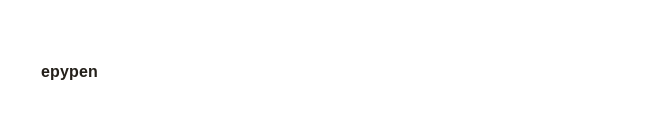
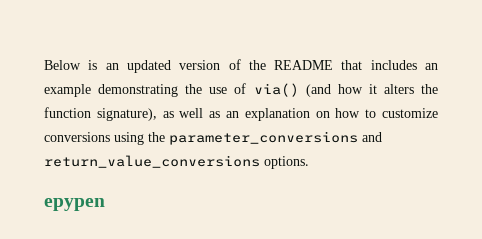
+ Below is an updated version of the README that includes an example demonstrating the use of via() (and how it alters the function signature), as well as an explanation on how to customize conversions using the parameter_conversions and return_value_conversions options.

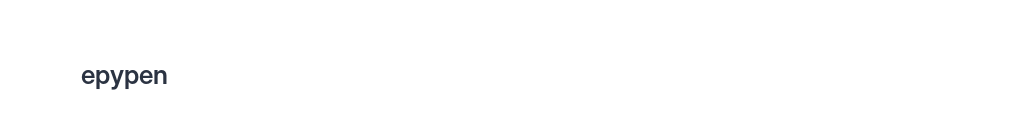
- Below is an updated version of the README that includes an example demonstrating the use of via() (and how it alters the function signature), as well as an explanation on how to customize conversions using the parameter_conversions and return_value_conversions options.

